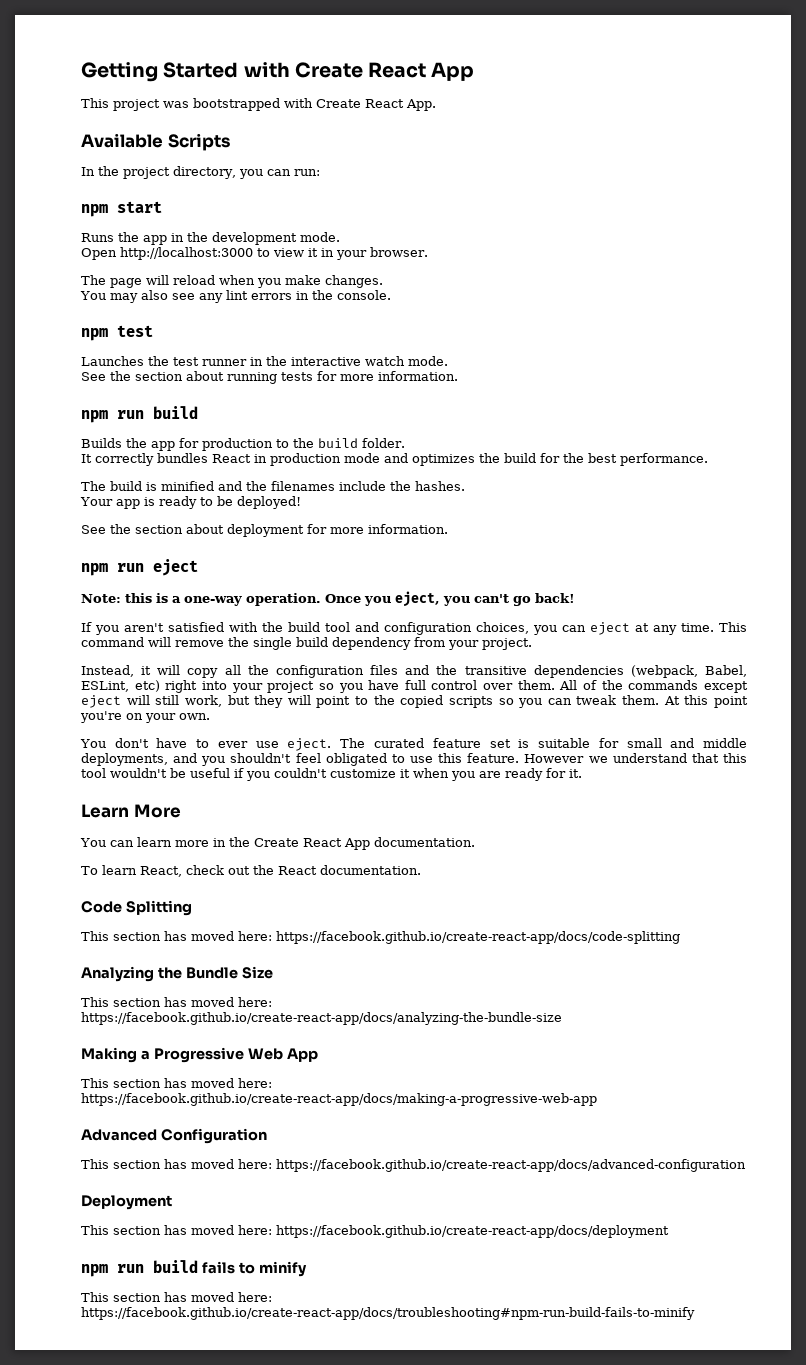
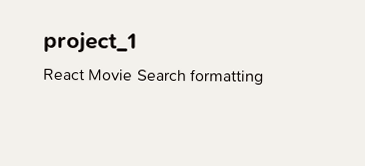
- Getting Started with Create React App
- This project was bootstrapped with Create React App.
- Available Scripts
- In the project directory, you can run:
- npm start
- Runs the app in the development mode.
- Open http://localhost:3000 to view it in your browser.
- The page will reload when you make changes.
- You may also see any lint errors in the console.
- npm test
- Launches the test runner in the interactive watch mode.
- See the section about running tests for more information.
- npm run build
- Builds the app for production to the build folder.
- It correctly bundles React in production mode and optimizes the build for the best performance.
- The build is minified and the filenames include the hashes.
- Your app is ready to be deployed!
- See the section about deployment for more information.
- npm run eject
- Note: this is a one-way operation. Once you eject, you can't go back!
- If you aren't satisfied with the build tool and configuration choices, you can eject at any time. This command will remove the single build dependency from your project.
- Instead, it will copy all the configuration files and the transitive dependencies (webpack, Babel, ESLint, etc) right into your project so you have full control over them. All of the commands except eject will still work, but they will point to the copied scripts so you can tweak them. At this point you're on your own.
- You don't have to ever use eject. The curated feature set is suitable for small and middle deployments, and you shouldn't feel obligated to use this feature. However we understand that this tool wouldn't be useful if you couldn't customize it when you are ready for it.
- Learn More
- You can learn more in the Create React App documentation.
- To learn React, check out the React documentation.
- Code Splitting
- This section has moved here: https://facebook.github.io/create-react-app/docs/code-splitting
- Analyzing the Bundle Size
- This section has moved here: https://facebook.github.io/create-react-app/docs/analyzing-the-bundle-size
- Making a Progressive Web App
- This section has moved here: https://facebook.github.io/create-react-app/docs/making-a-progressive-web-app
- Advanced Configuration
- This section has moved here: https://facebook.github.io/create-react-app/docs/advanced-configuration
- Deployment
- This section has moved here: https://facebook.github.io/create-react-app/docs/deployment
- npm run build fails to minify
- This section has moved here: https://facebook.github.io/create-react-app/docs/troubleshooting#npm-run-build-fails-to-minify
+ project_1
+ React Movie Search formatting

